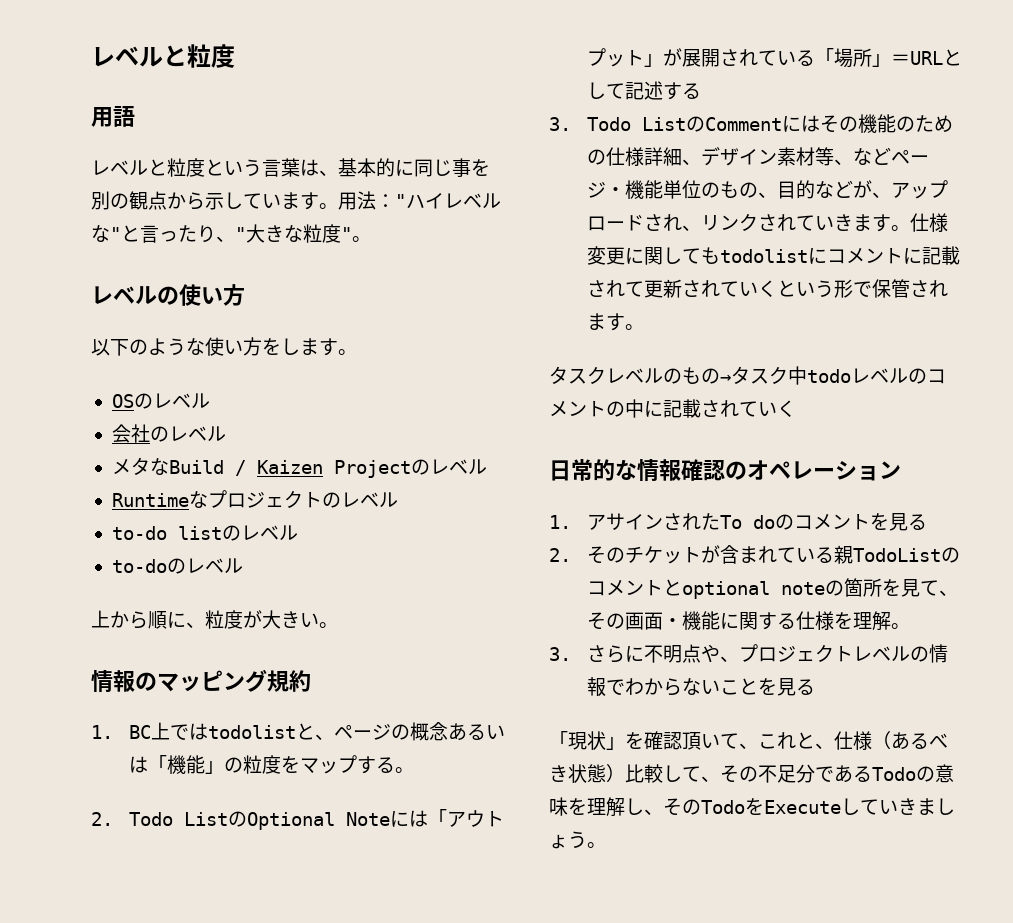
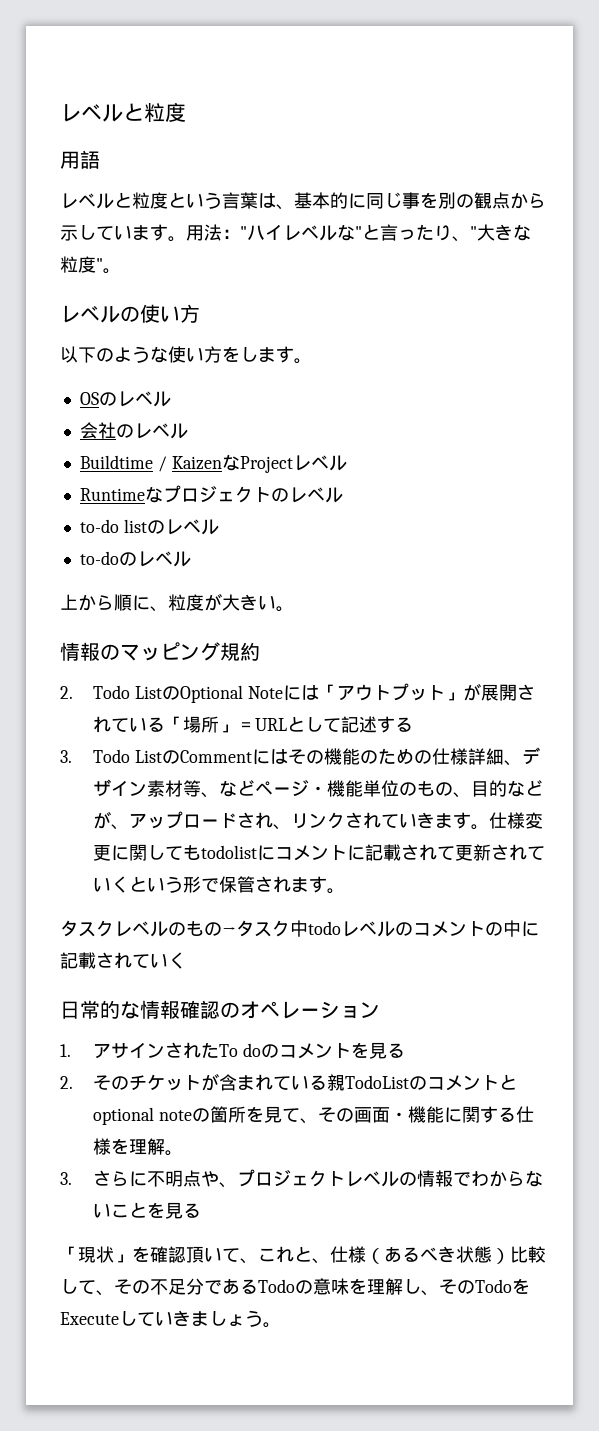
- メタなBuild / Kaizen Projectのレベル
+ Buildtime / KaizenなProjectレベル
- 1. BC上ではtodolistと、ページの概念あるいは「機能」の粒度をマップする。

